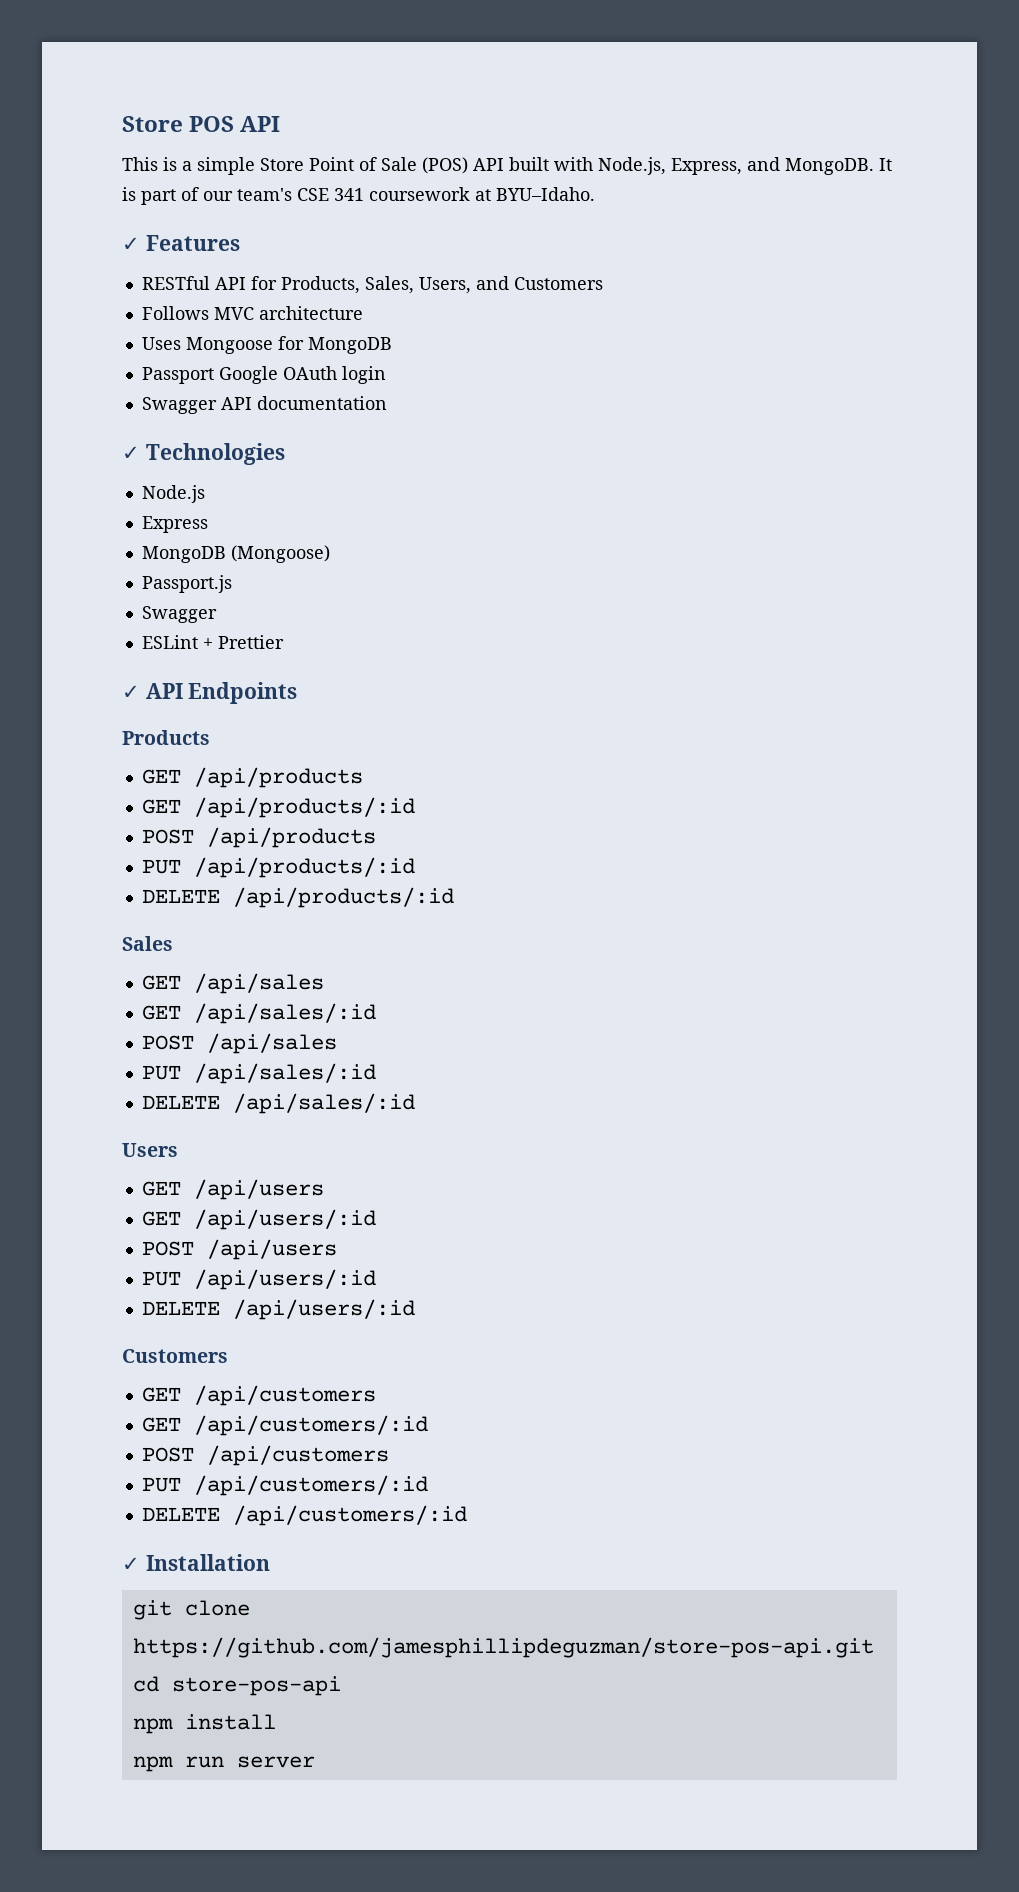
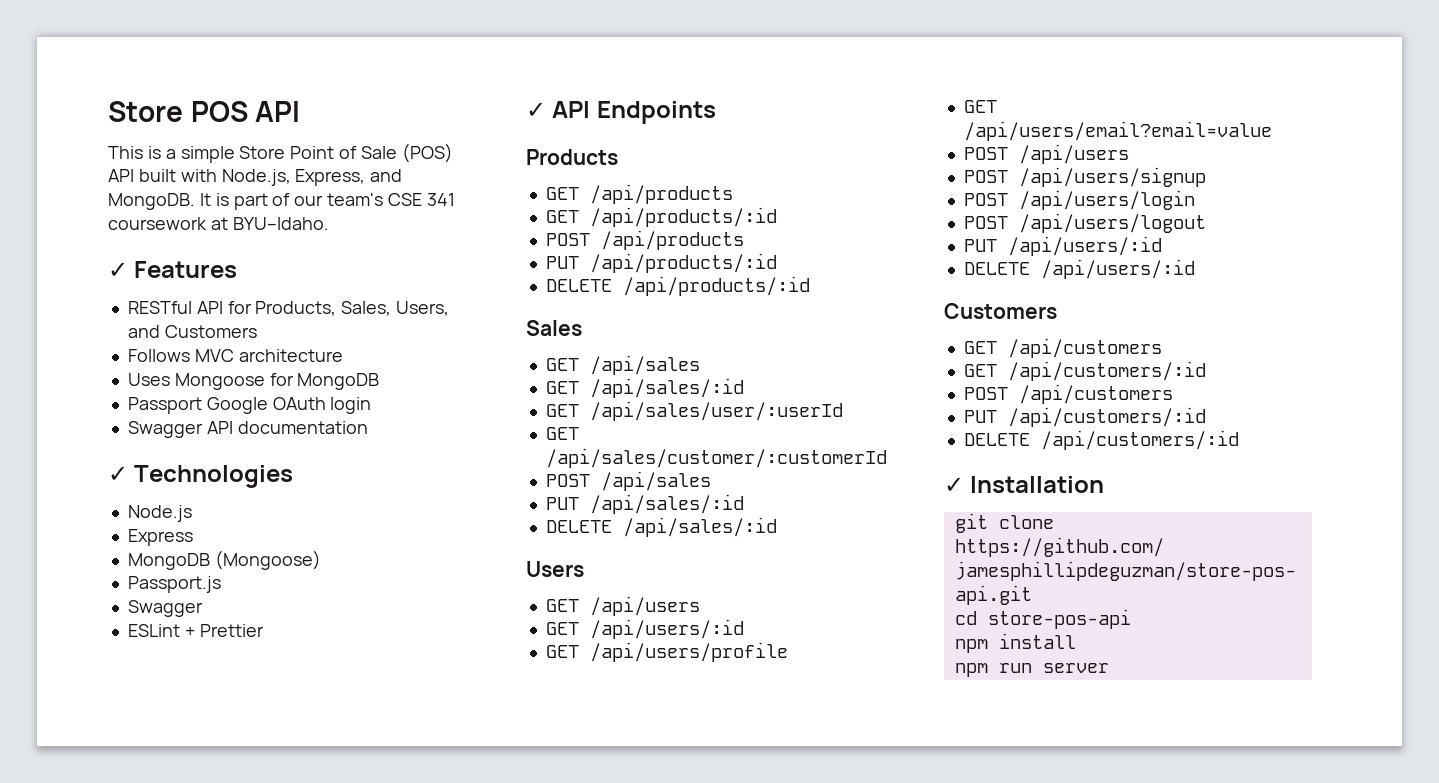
+ GET /api/sales/user/:userId
+ GET /api/sales/customer/:customerId
+ GET /api/users/profile
+ GET /api/users/email?email=value
  POST /api/users
+ POST /api/users/signup
+ POST /api/users/login
+ POST /api/users/logout

